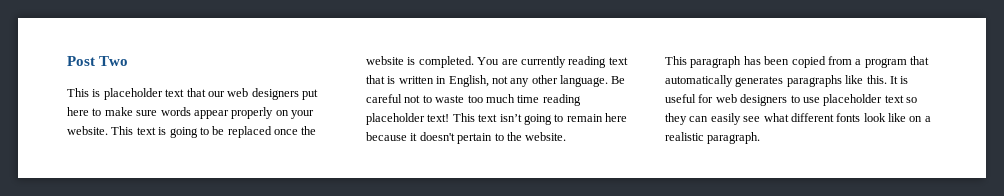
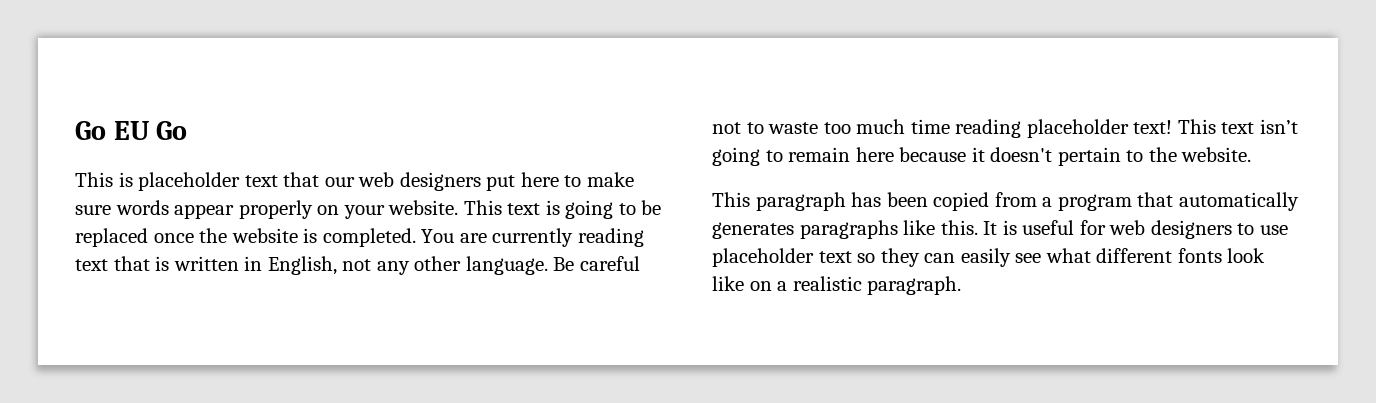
- Post Two
+ Go EU Go

